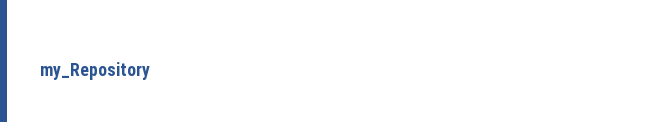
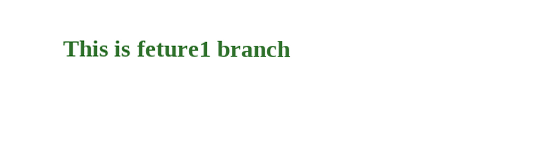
- my_Repository
+ This is feture1 branch

